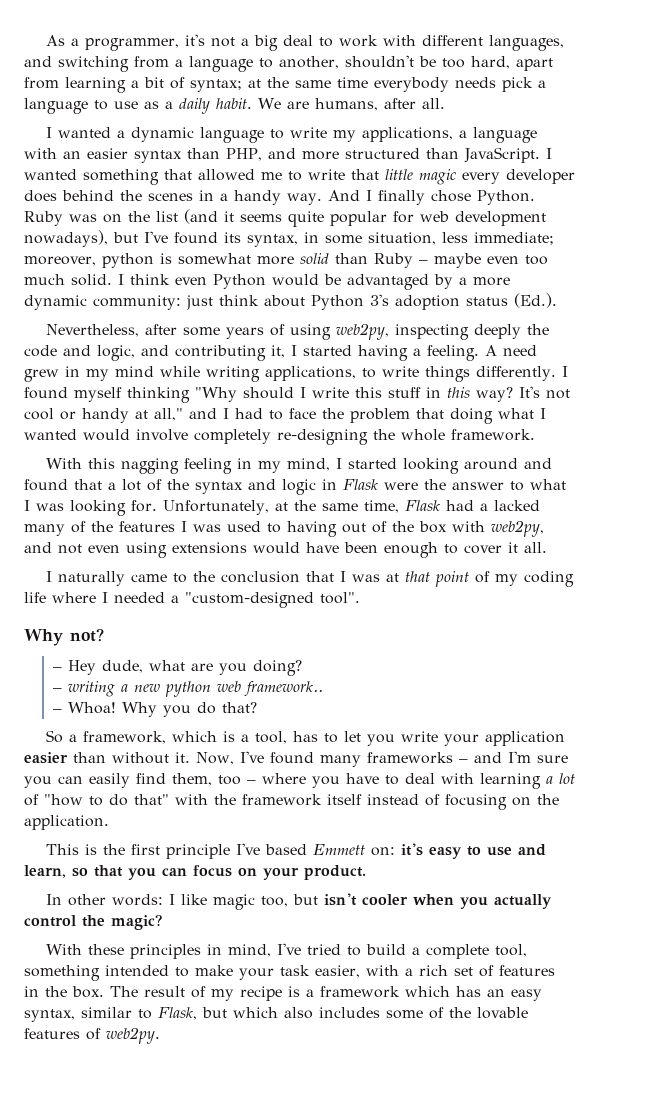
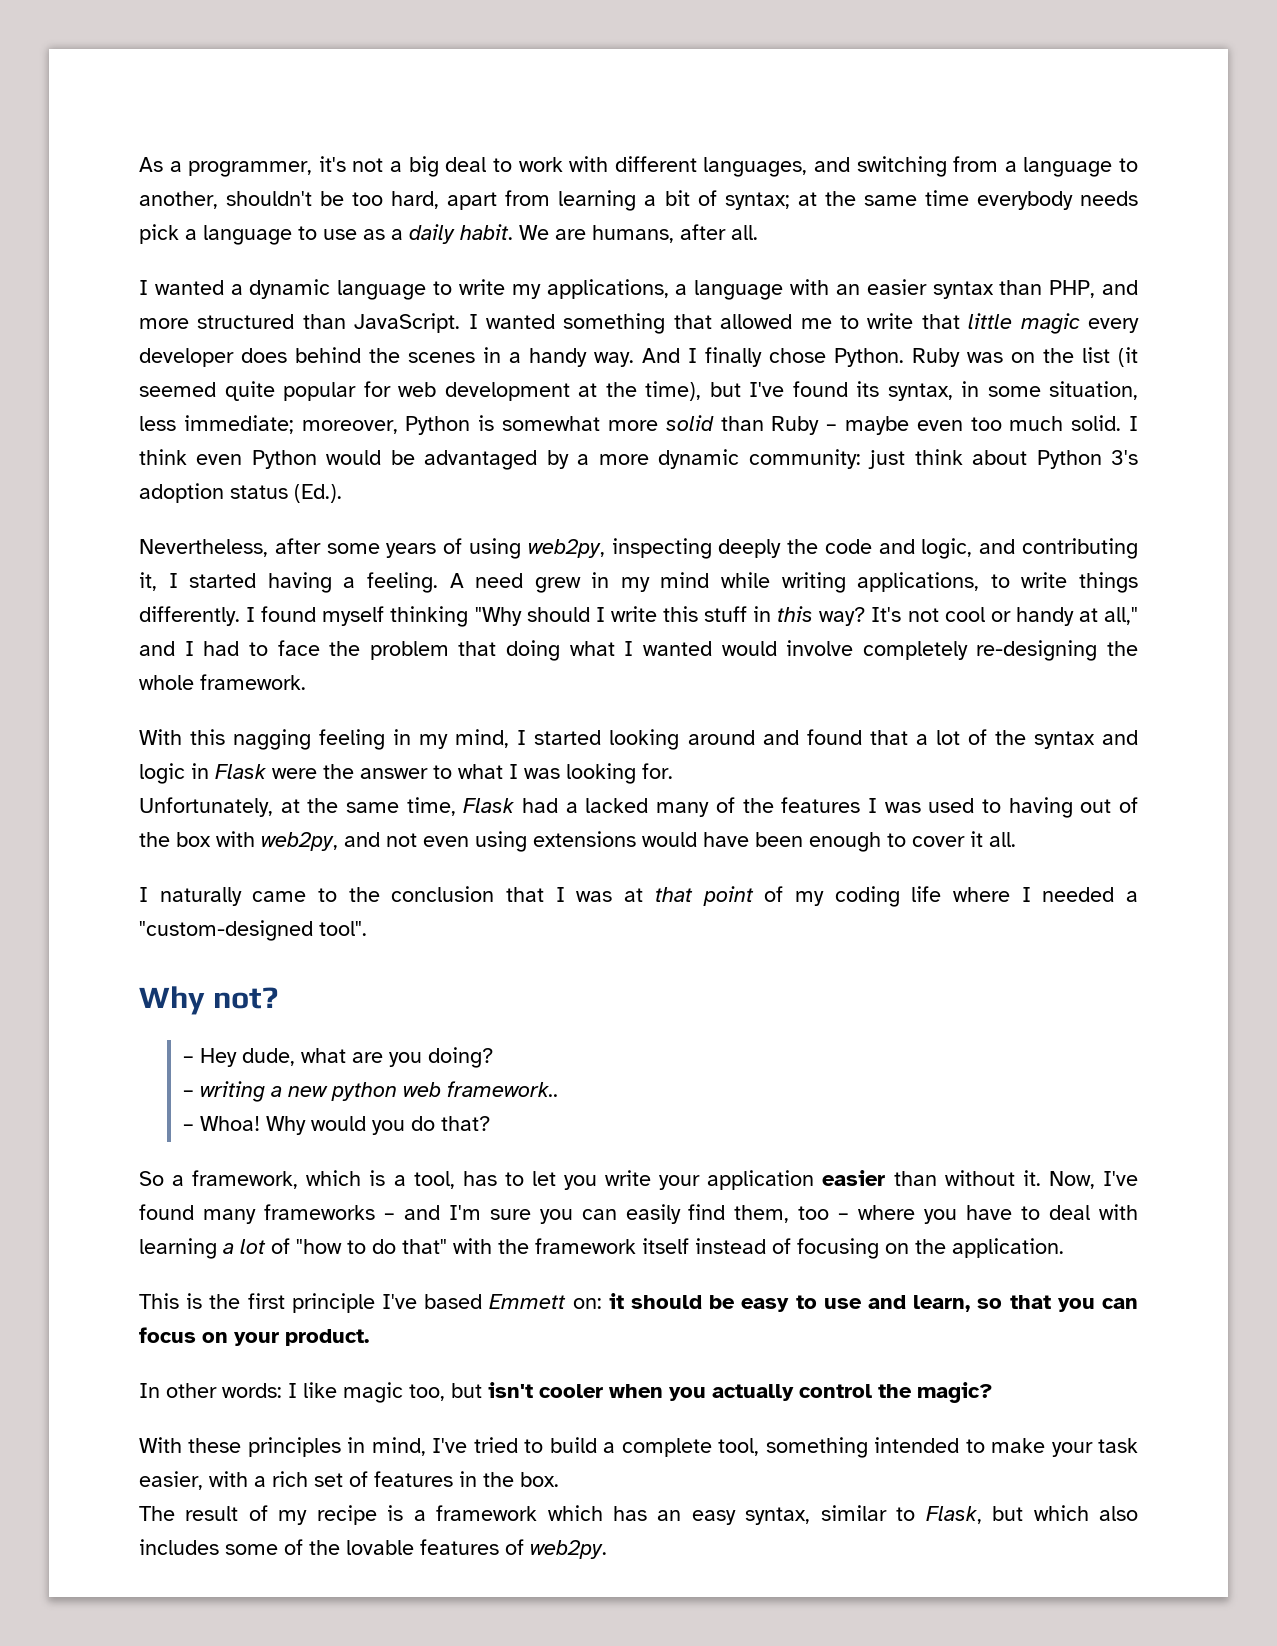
- Ruby was on the list (and it seems quite popular for web development nowadays), but I've found its syntax, in some situation, less immediate; moreover, python is somewhat more solid than Ruby – maybe even too much solid.
+ Ruby was on the list (it seemed quite popular for web development at the time), but I've found its syntax, in some situation, less immediate; moreover, Python is somewhat more solid than Ruby – maybe even too much solid.
- With this nagging feeling in my mind, I started looking around and found that a lot of the syntax and logic in Flask were the answer to what I was looking for. Unfortunately, at the same time, Flask had a lacked many of the features I was used to having out of the box with web2py, and not even using extensions would have been enough to cover it all.
+ With this nagging feeling in my mind, I started looking around and found that a lot of the syntax and logic in Flask were the answer to what I was looking for.
+ Unfortunately, at the same time, Flask had a lacked many of the features I was used to having out of the box with web2py, and not even using extensions would have been enough to cover it all.
- Why you do that?
+ Why would you do that?
- This is the first principle I've based Emmett on: it's easy to use and learn, so that you can focus on your product.
+ This is the first principle I've based Emmett on: it should be easy to use and learn, so that you can focus on your product.
- With these principles in mind, I've tried to build a complete tool, something intended to make your task easier, with a rich set of features in the box. The result of my recipe is a framework which has an easy syntax, similar to Flask, but which also includes some of the lovable features of web2py.
+ With these principles in mind, I've tried to build a complete tool, something intended to make your task easier, with a rich set of features in the box.
+ The result of my recipe is a framework which has an easy syntax, similar to Flask, but which also includes some of the lovable features of web2py.

